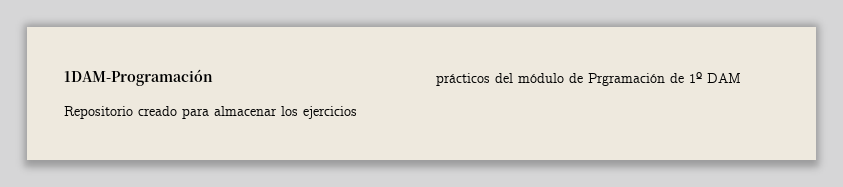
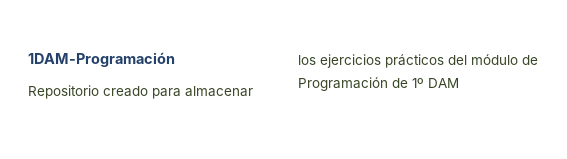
- Repositorio creado para almacenar los ejercicios prácticos del módulo de Prgramación de 1º DAM
+ Repositorio creado para almacenar los ejercicios prácticos del módulo de Programación de 1º DAM

